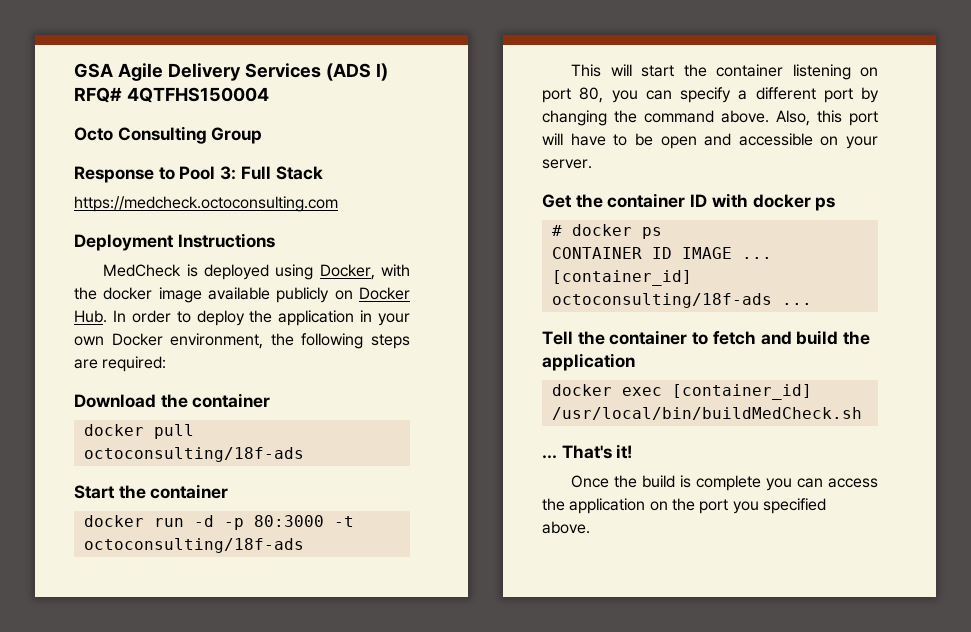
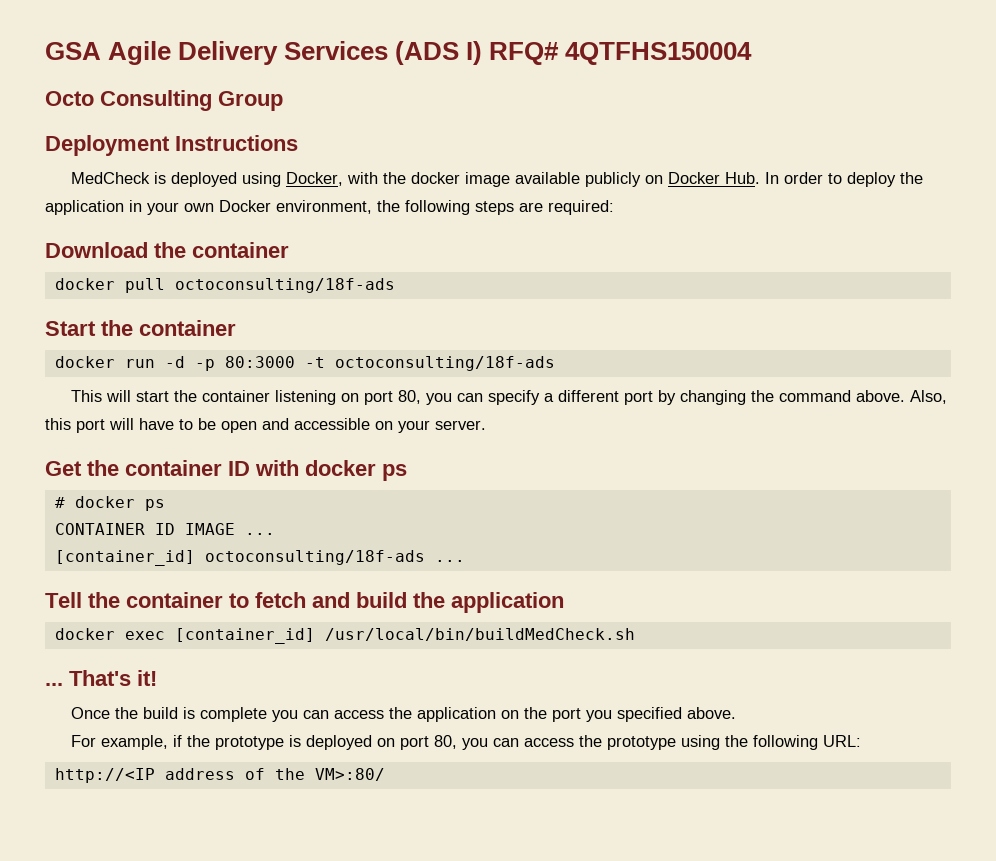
- Response to Pool 3: Full Stack
- https://medcheck.octoconsulting.com
+ For example, if the prototype is deployed on port 80, you can access the prototype using the following URL:
+ http://<IP address of the VM>:80/

